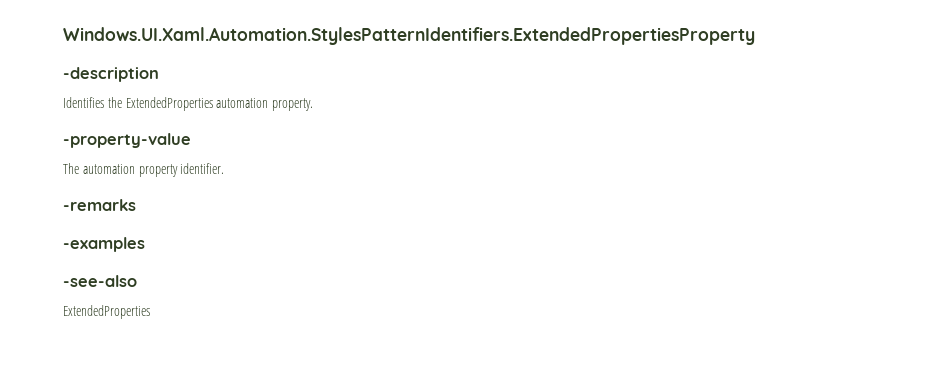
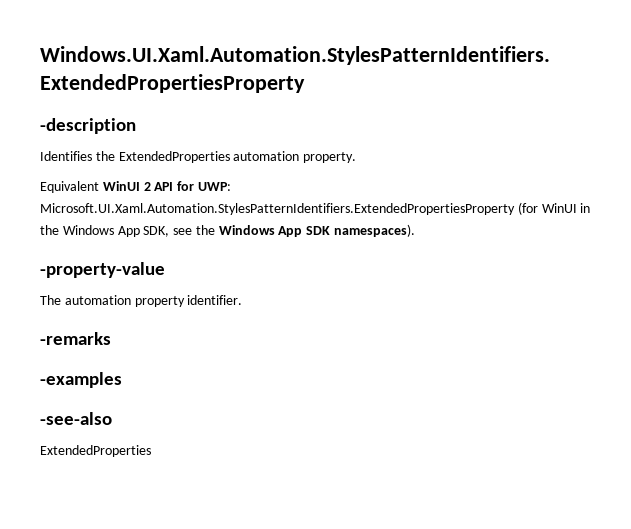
+ Equivalent WinUI 2 API for UWP: Microsoft.UI.Xaml.Automation.StylesPatternIdentifiers.ExtendedPropertiesProperty (for WinUI in the Windows App SDK, see the Windows App SDK namespaces).

